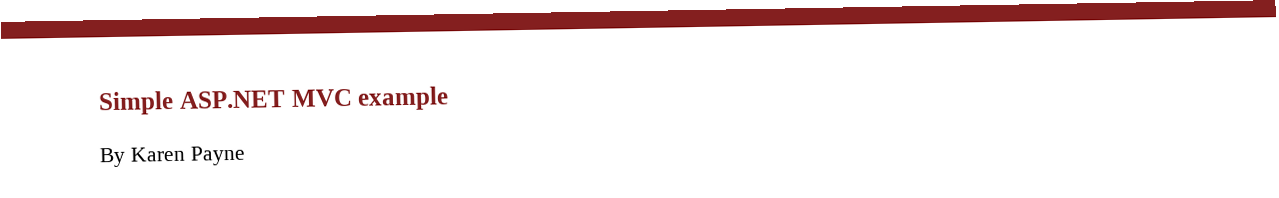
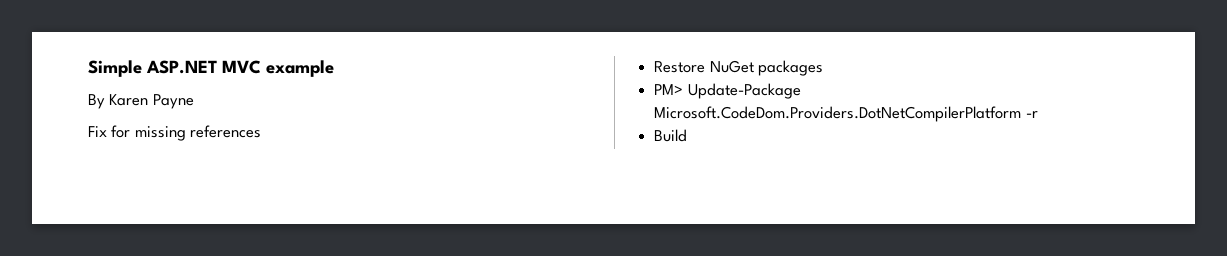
+ Fix for missing references
+ Restore NuGet packages
+ PM> Update-Package Microsoft.CodeDom.Providers.DotNetCompilerPlatform -r
+ Build

